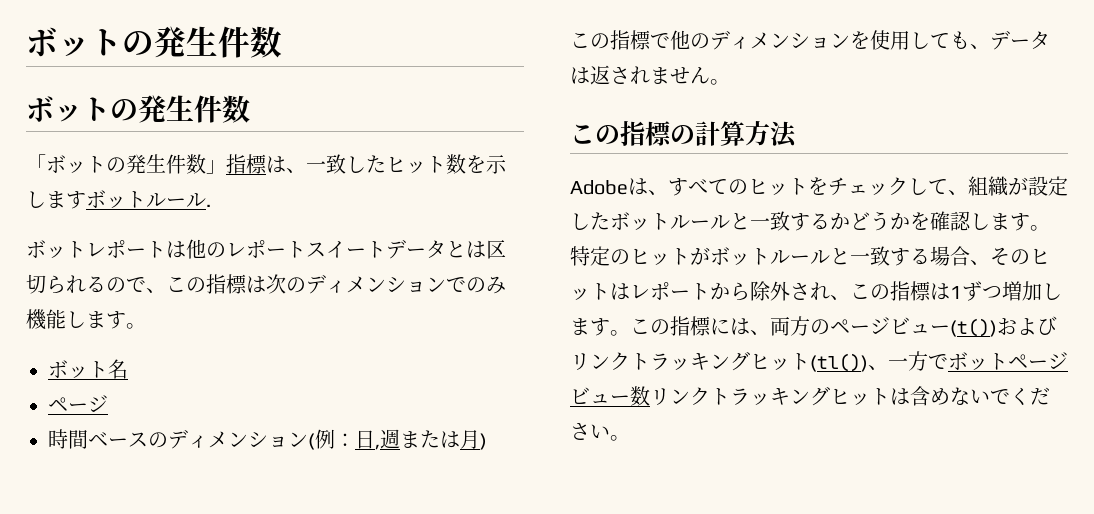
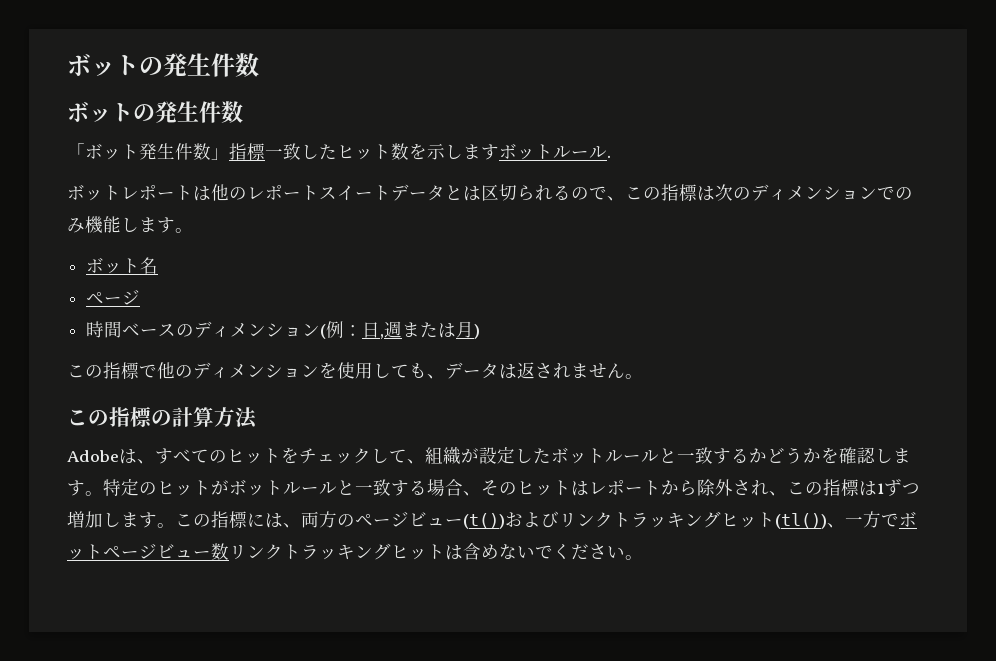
- 「ボットの発生件数」指標は、一致したヒット数を示しますボットルール.
+ 「ボット発生件数」指標一致したヒット数を示しますボットルール.

